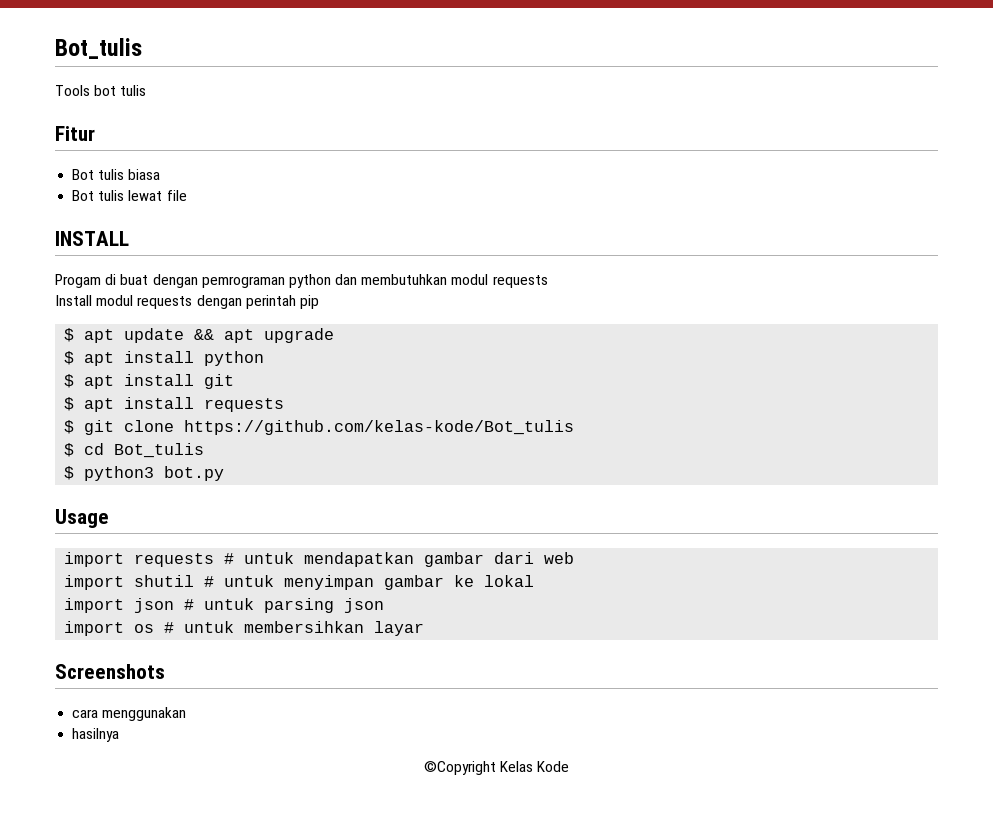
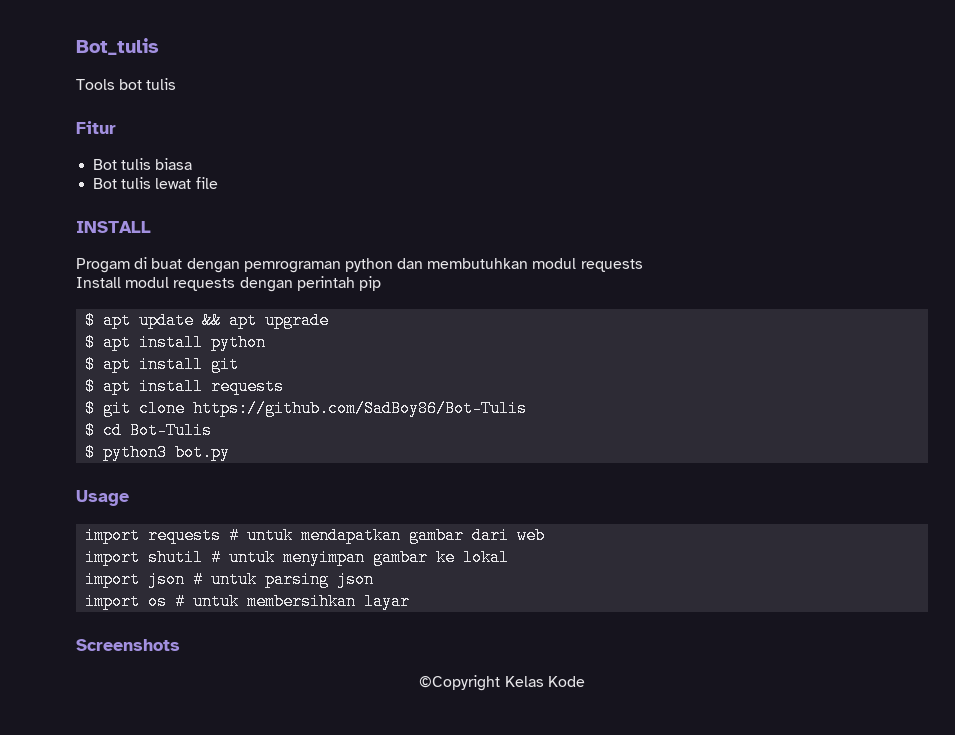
- $ git clone https://github.com/kelas-kode/Bot_tulis
+ $ git clone https://github.com/SadBoy86/Bot-Tulis
- $ cd Bot_tulis
+ $ cd Bot-Tulis
- cara menggunakan
- hasilnya

